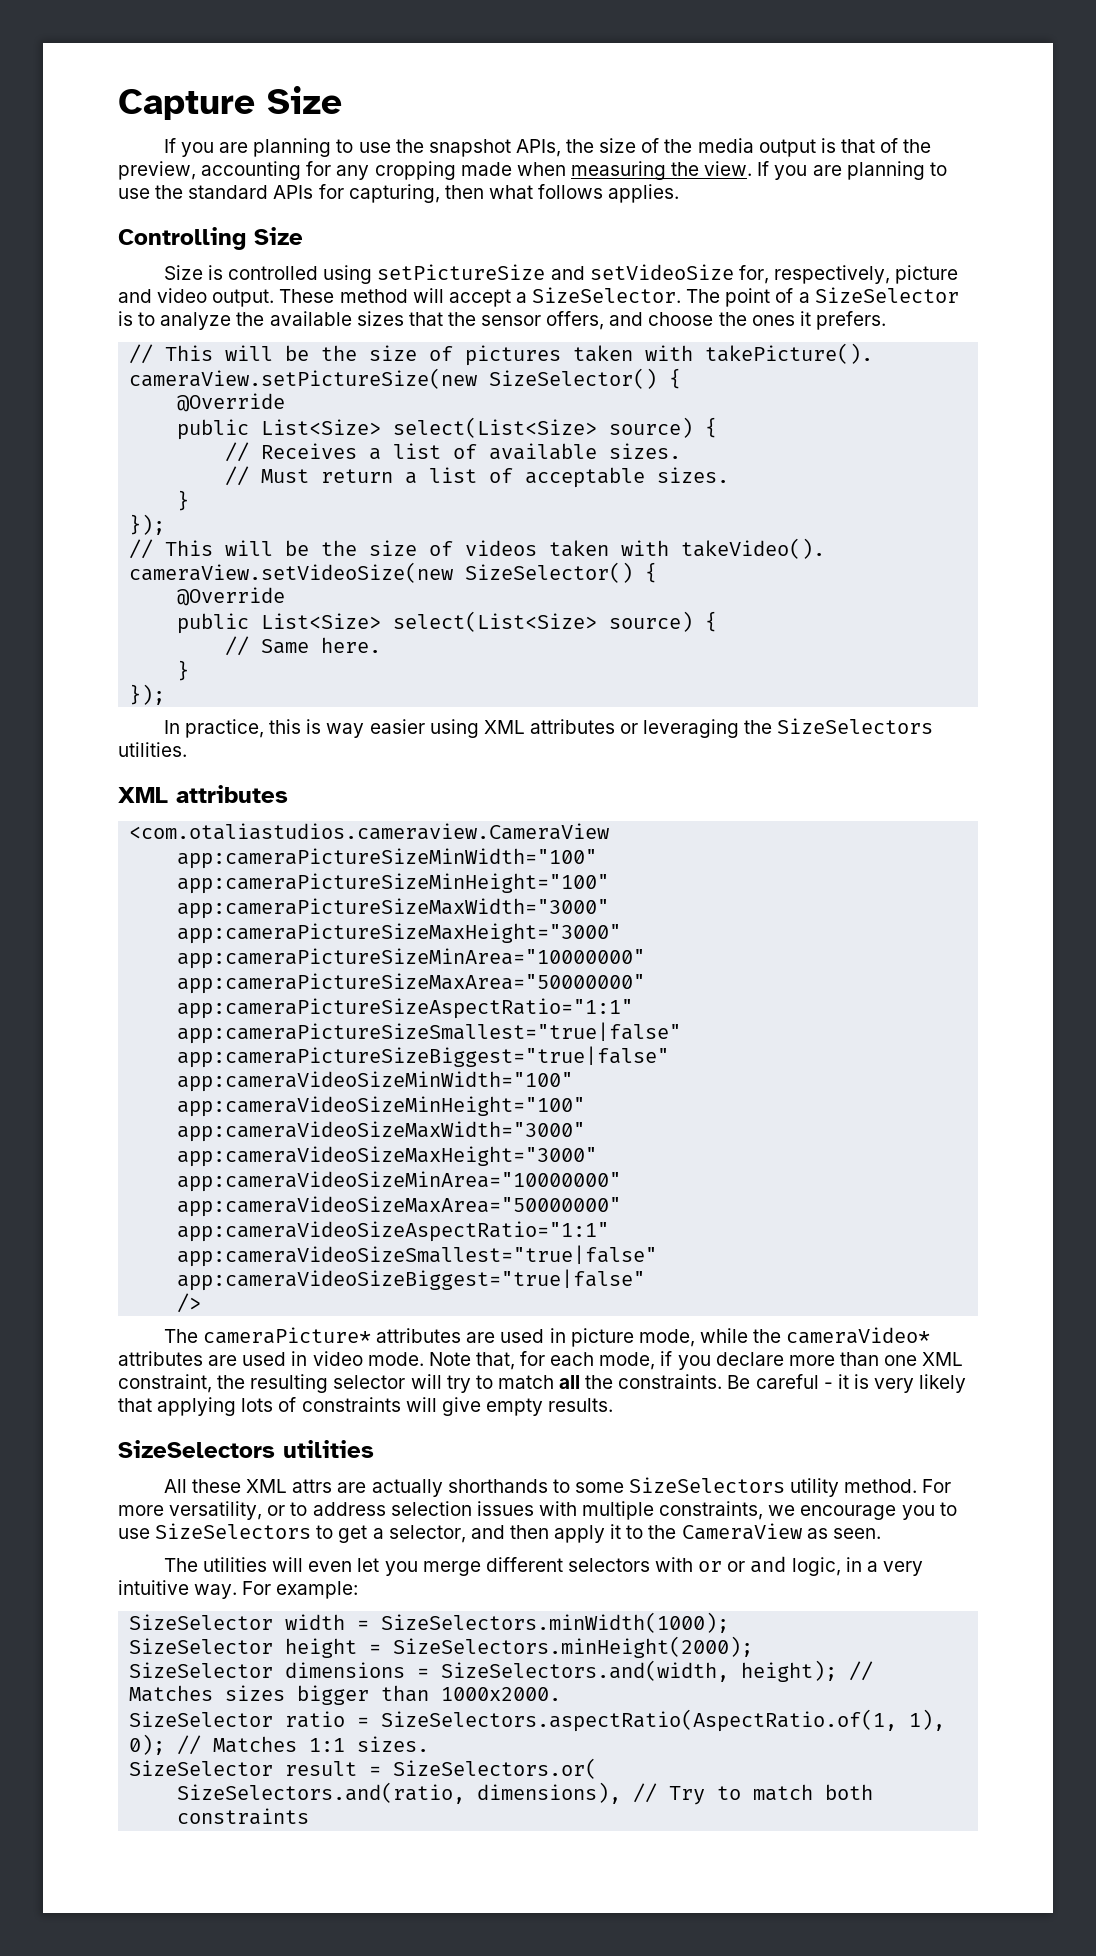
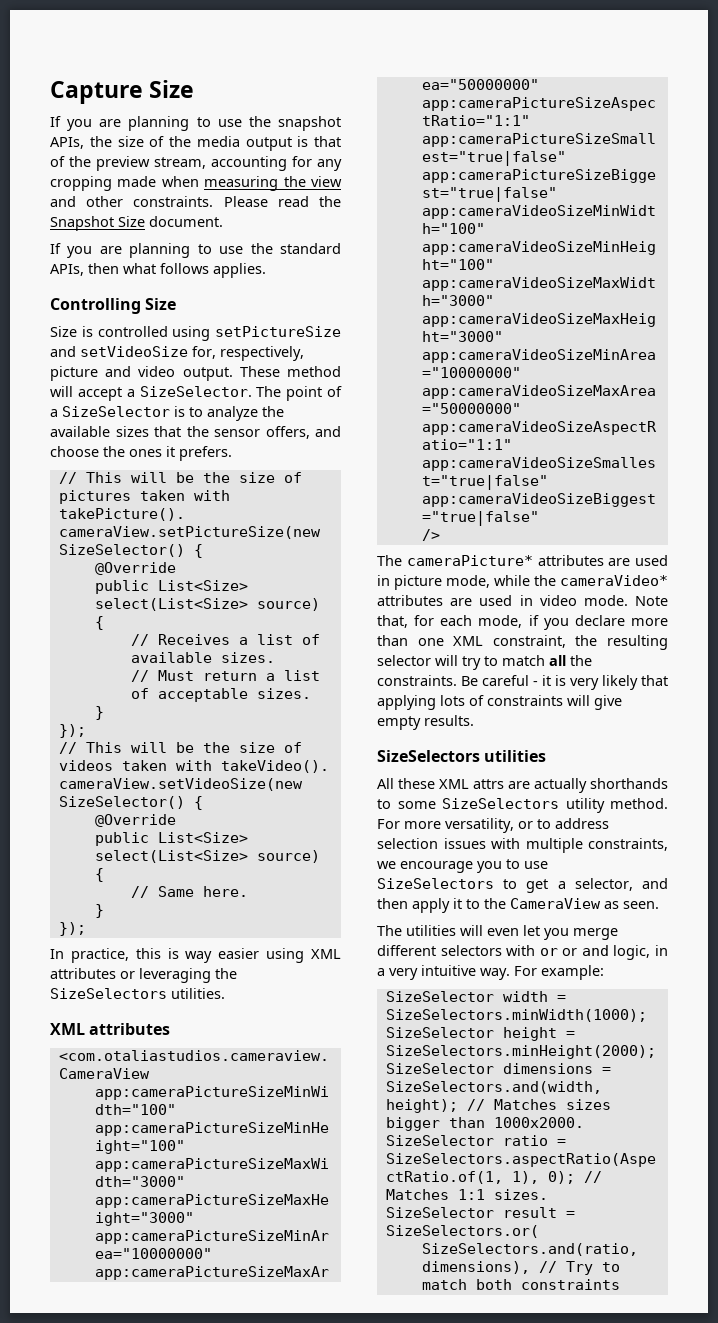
- If you are planning to use the snapshot APIs, the size of the media output is that of the preview, accounting for any cropping made when measuring the view. If you are planning to use the standard APIs for capturing, then what follows applies.
+ If you are planning to use the snapshot APIs, the size of the media output is that of the preview stream, accounting for any cropping made when measuring the view and other constraints. Please read the Snapshot Size document.
+ If you are planning to use the standard APIs, then what follows applies.

